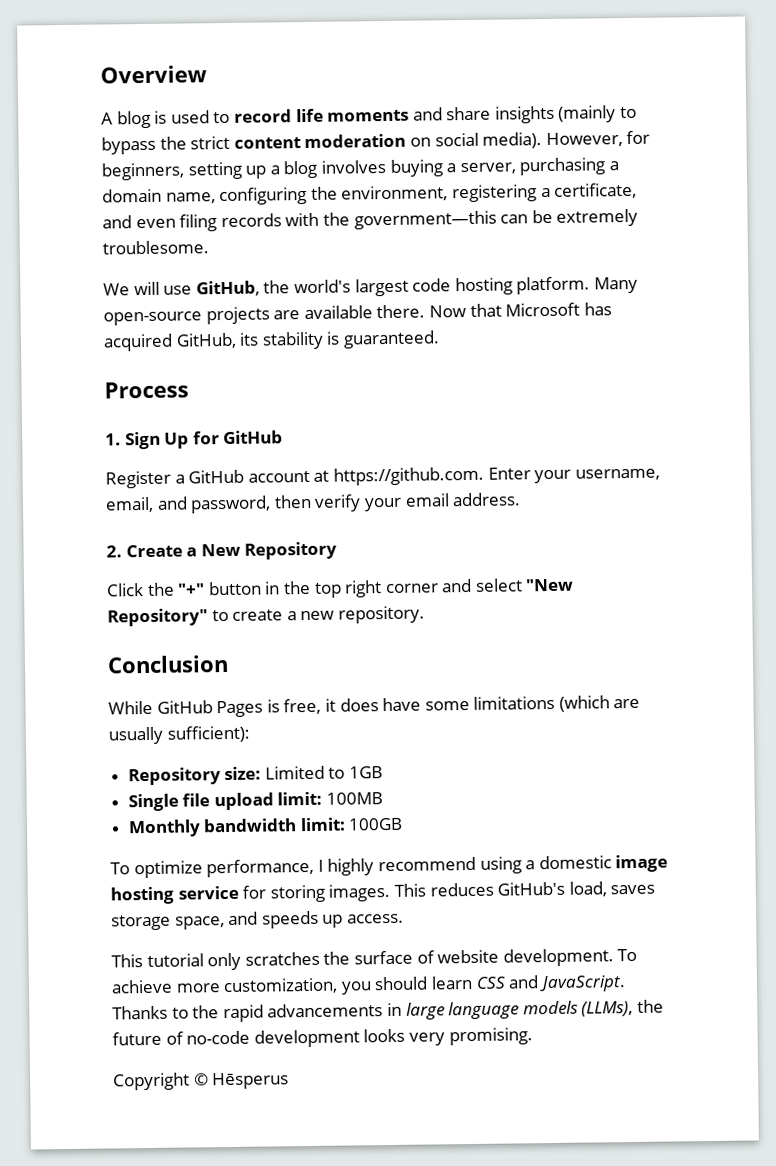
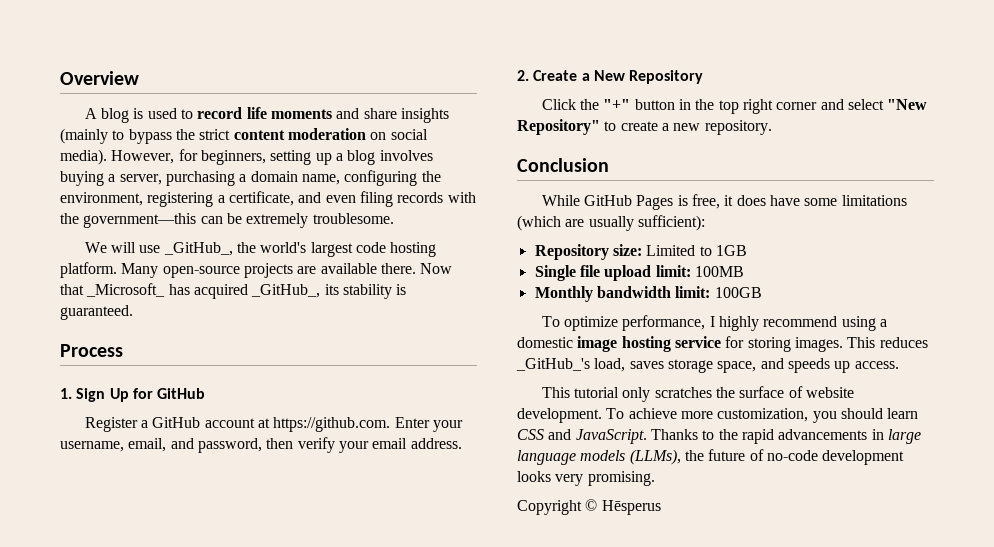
- We will use GitHub, the world's largest code hosting platform.
+ We will use _GitHub_, the world's largest code hosting platform.
- Now that Microsoft has acquired GitHub, its stability is guaranteed.
+ Now that _Microsoft_ has acquired _GitHub_, its stability is guaranteed.
- This reduces GitHub's load, saves storage space, and speeds up access.
+ This reduces _GitHub_'s load, saves storage space, and speeds up access.

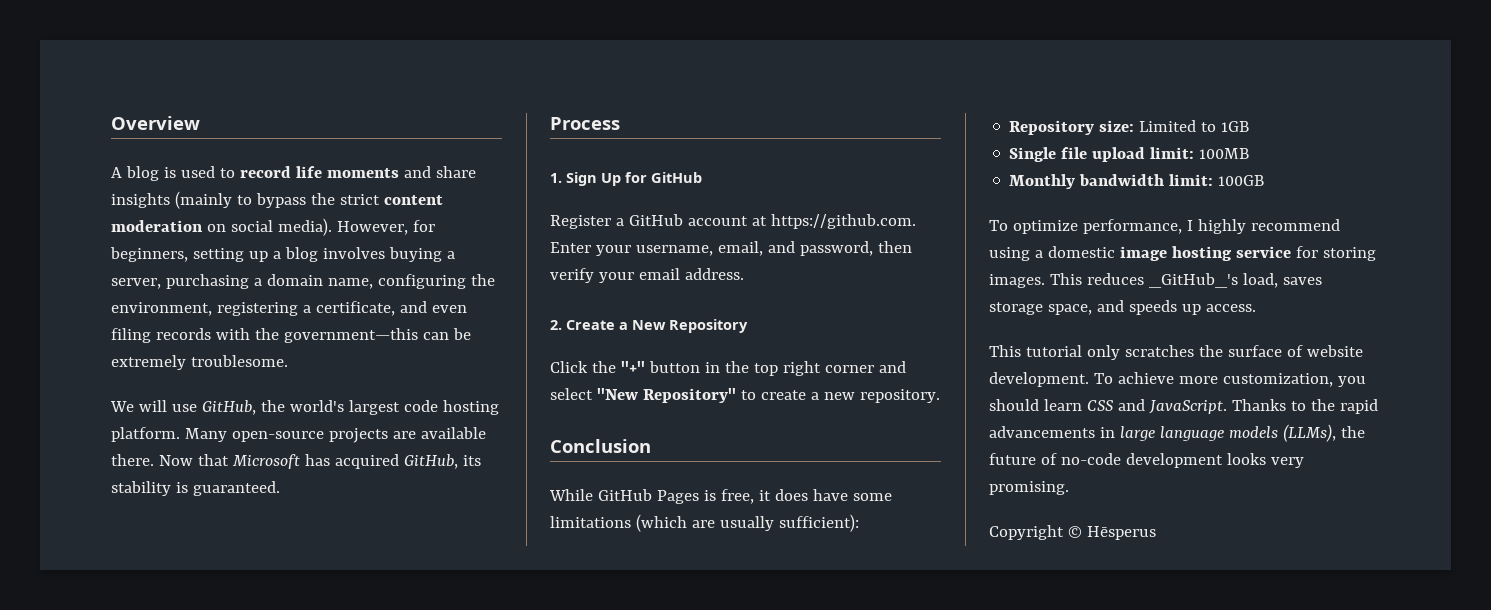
- We will use _GitHub_, the world's largest code hosting platform.
+ We will use GitHub, the world's largest code hosting platform.
- Now that _Microsoft_ has acquired _GitHub_, its stability is guaranteed.
+ Now that Microsoft has acquired GitHub, its stability is guaranteed.

